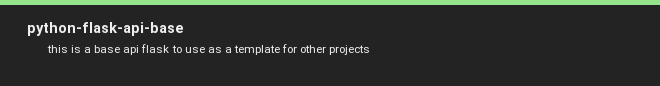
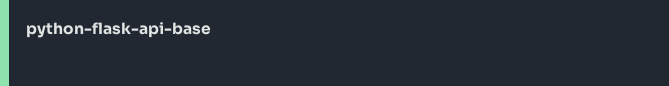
- this is a base api flask to use as a template for other projects

